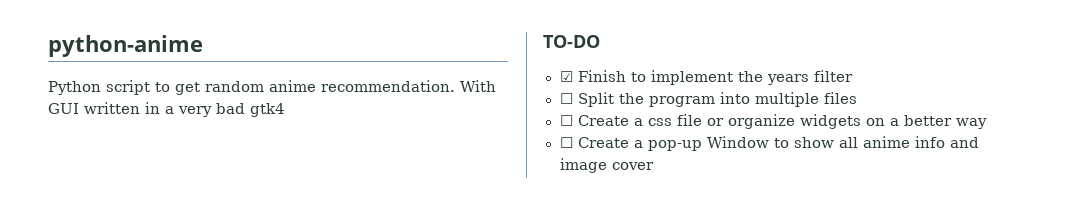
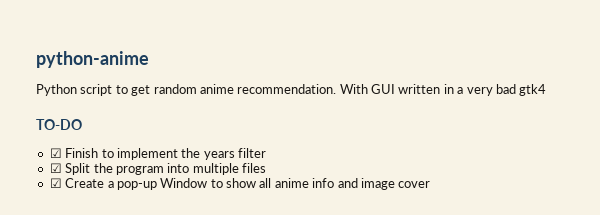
- ☐ Split the program into multiple files
+ ☑ Split the program into multiple files
- ☐ Create a css file or organize widgets on a better way
- ☐ Create a pop-up Window to show all anime info and image cover
+ ☑ Create a pop-up Window to show all anime info and image cover

